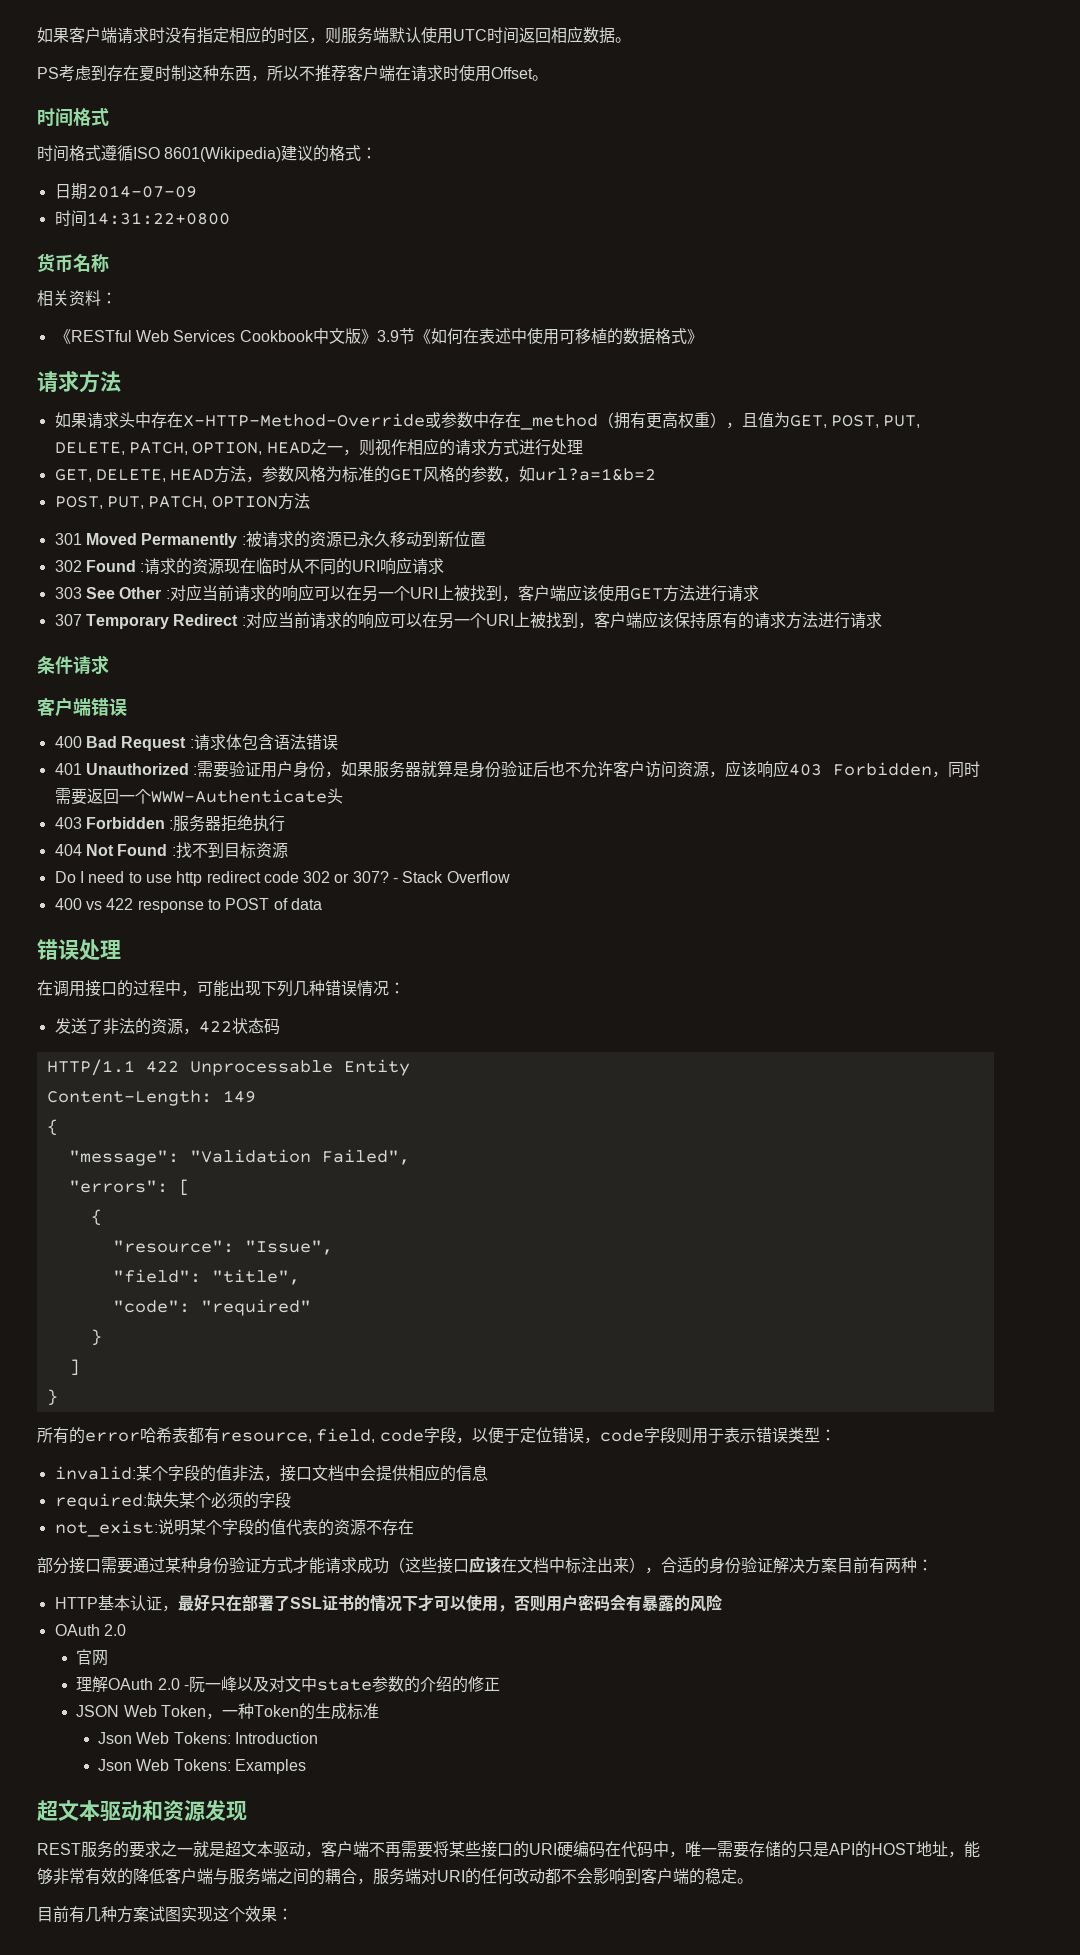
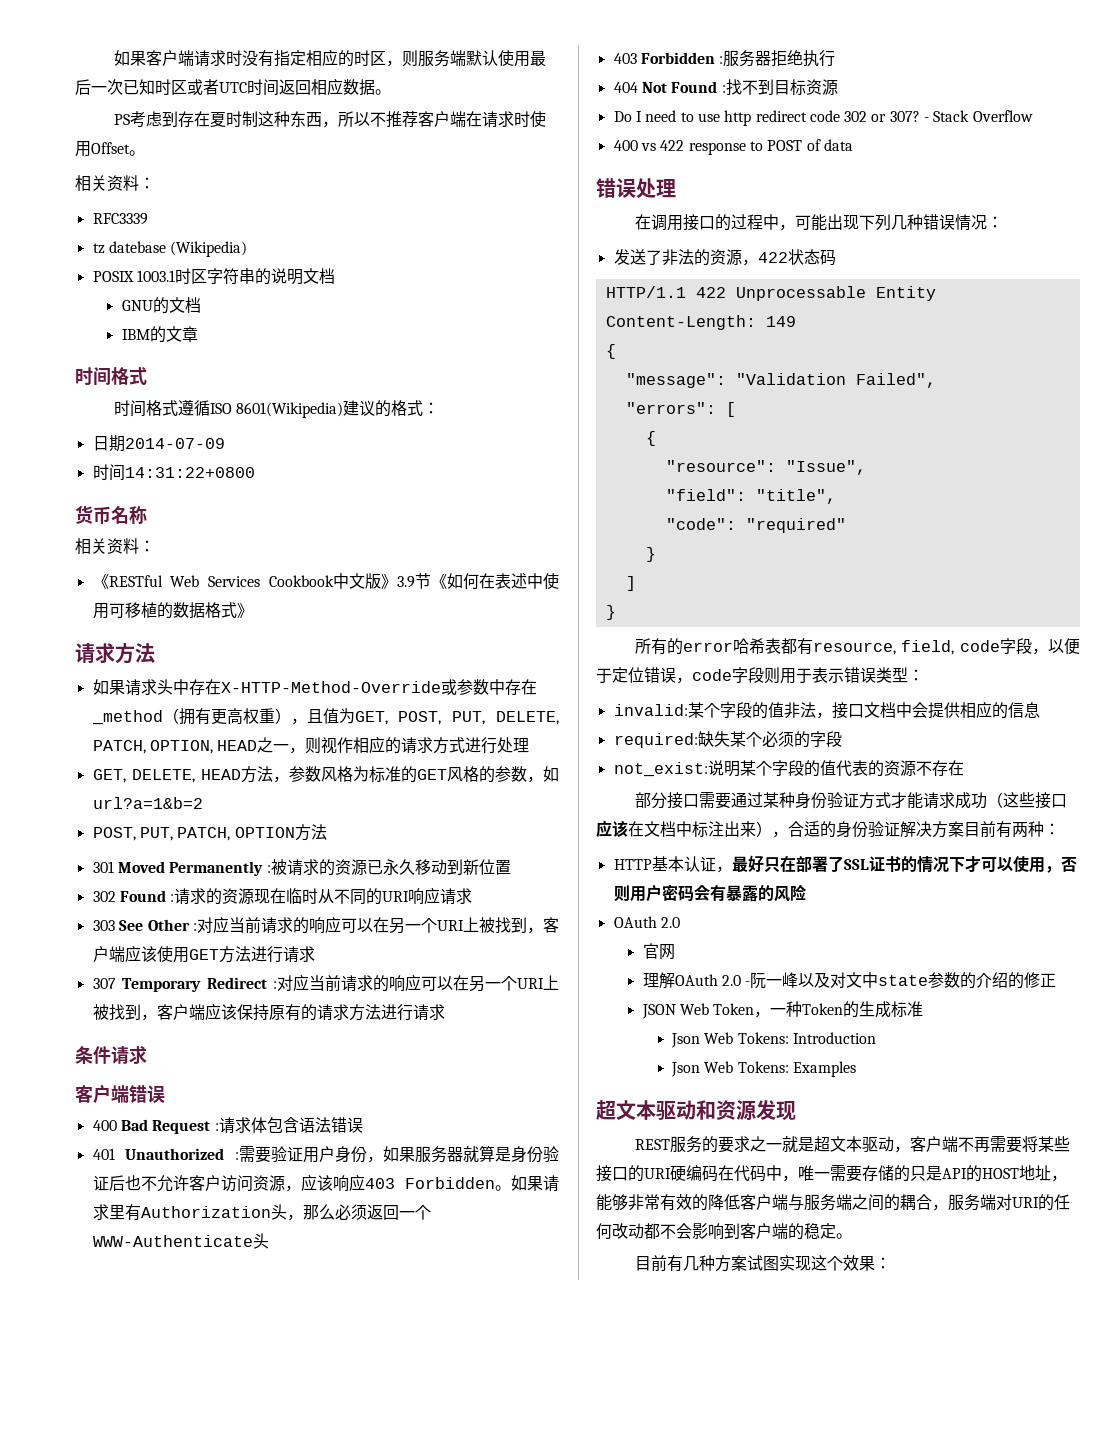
- 如果客户端请求时没有指定相应的时区，则服务端默认使用UTC时间返回相应数据。
+ 如果客户端请求时没有指定相应的时区，则服务端默认使用最后一次已知时区或者UTC时间返回相应数据。
  PS考虑到存在夏时制这种东西，所以不推荐客户端在请求时使用Offset。
+ 相关资料：
+ RFC3339
+ tz datebase (Wikipedia)
+ POSIX 1003.1时区字符串的说明文档
+ GNU的文档
+ IBM的文章
- 401 Unauthorized :需要验证用户身份，如果服务器就算是身份验证后也不允许客户访问资源，应该响应403 Forbidden，同时需要返回一个WWW-Authenticate头
+ 401 Unauthorized :需要验证用户身份，如果服务器就算是身份验证后也不允许客户访问资源，应该响应403 Forbidden。如果请求里有Authorization头，那么必须返回一个WWW-Authenticate头

